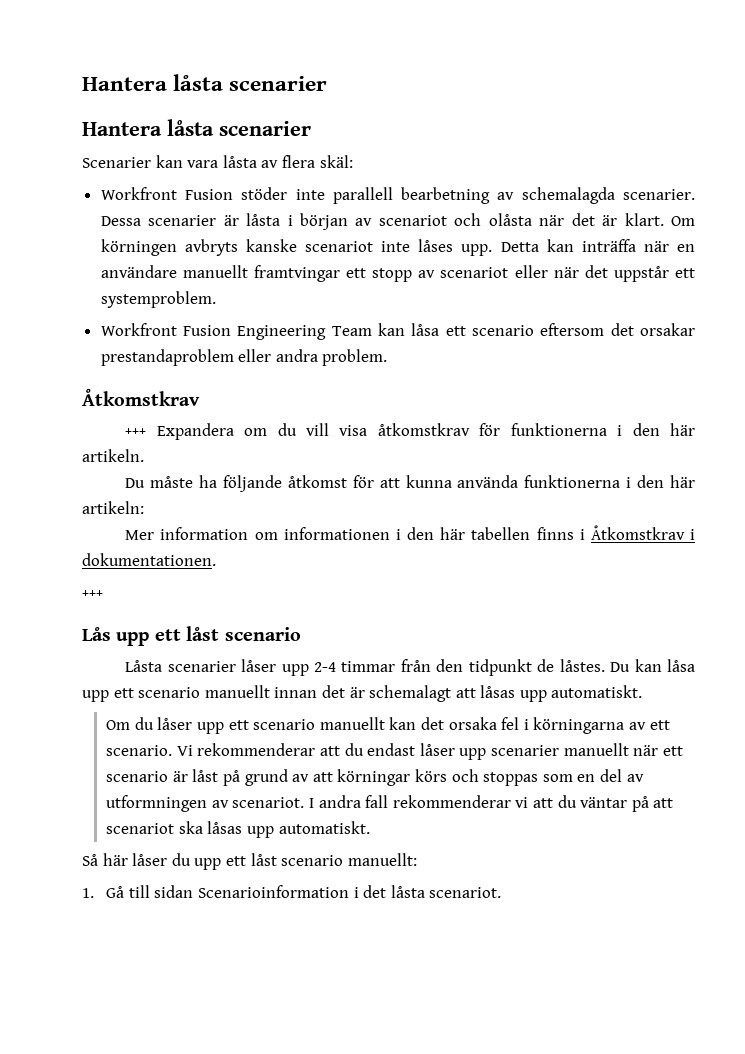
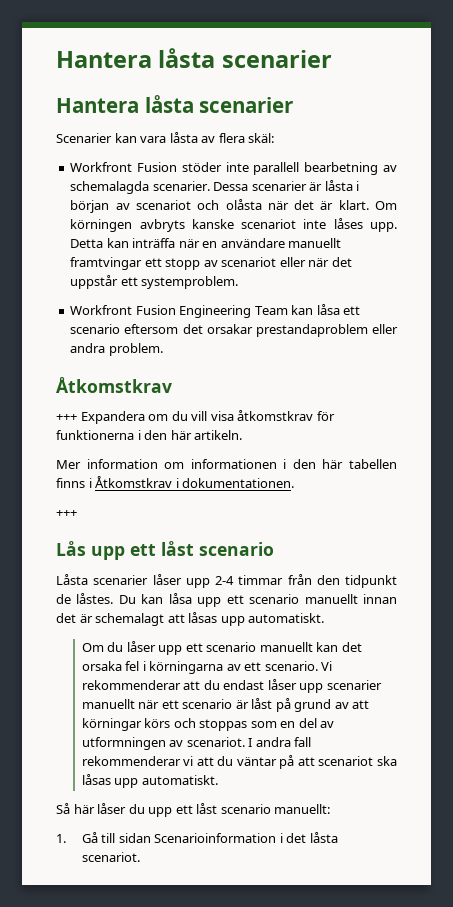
- Du måste ha följande åtkomst för att kunna använda funktionerna i den här artikeln:

